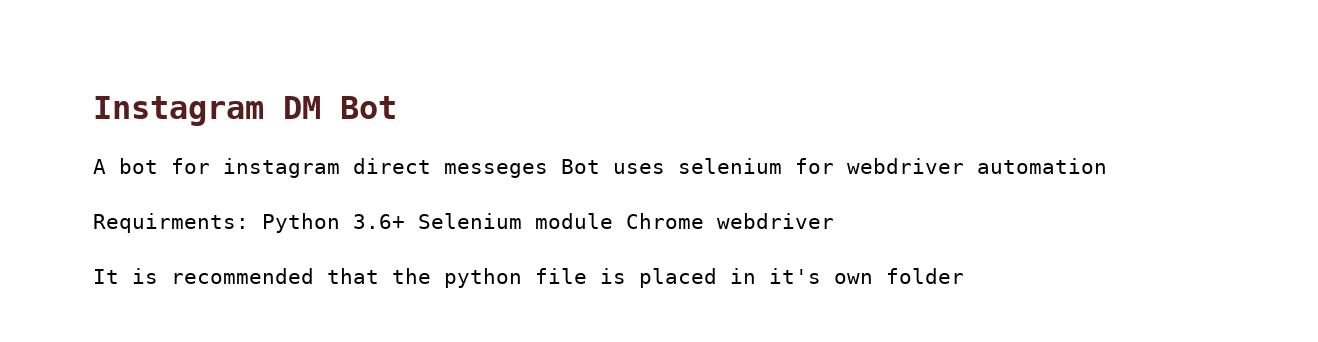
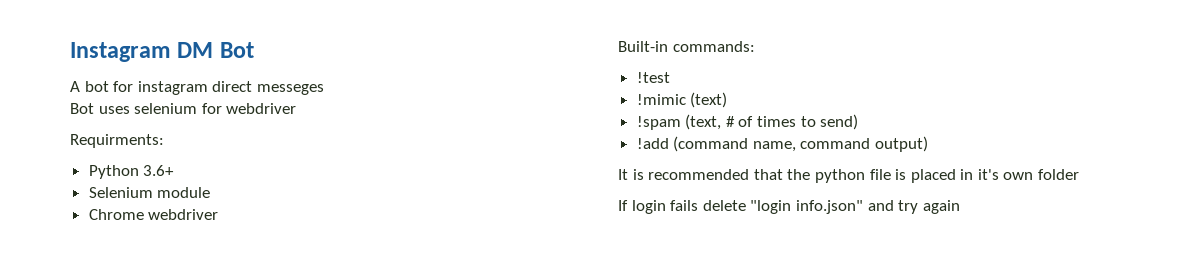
- A bot for instagram direct messeges Bot uses selenium for webdriver automation
+ A bot for instagram direct messeges
+ Bot uses selenium for webdriver
- Requirments: Python 3.6+ Selenium module Chrome webdriver
+ Requirments:
+ Python 3.6+
+ Selenium module
+ Chrome webdriver
+ Built-in commands:
+ !test
+ !mimic (text)
+ !spam (text, # of times to send)
+ !add (command name, command output)
+ If login fails delete "login info.json" and try again

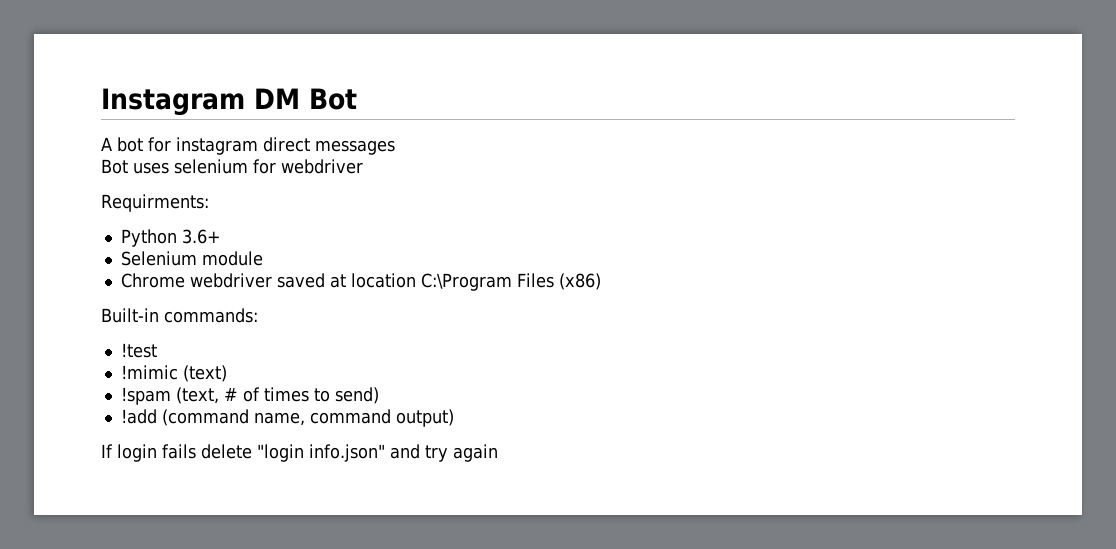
- A bot for instagram direct messeges
+ A bot for instagram direct messages
- Chrome webdriver
+ Chrome webdriver saved at location C:\Program Files (x86)
- It is recommended that the python file is placed in it's own folder

